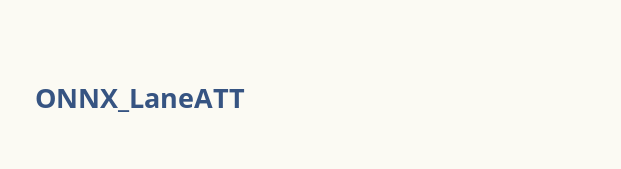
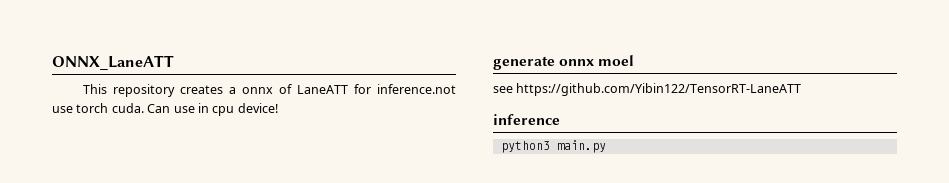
+ This repository creates a onnx of LaneATT for inference.not use torch cuda. Can use in cpu device!
+ generate onnx moel
+ see https://github.com/Yibin122/TensorRT-LaneATT
+ inference
+ python3 main.py

